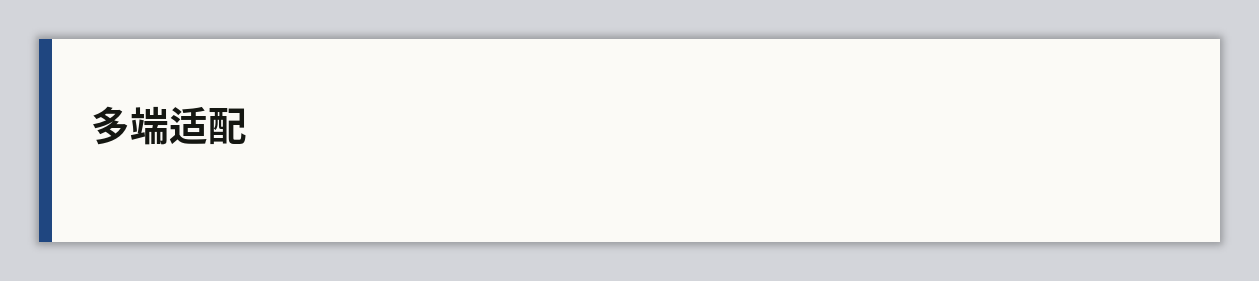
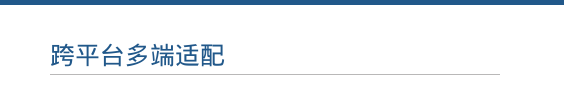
- 多端适配
+ 跨平台多端适配

